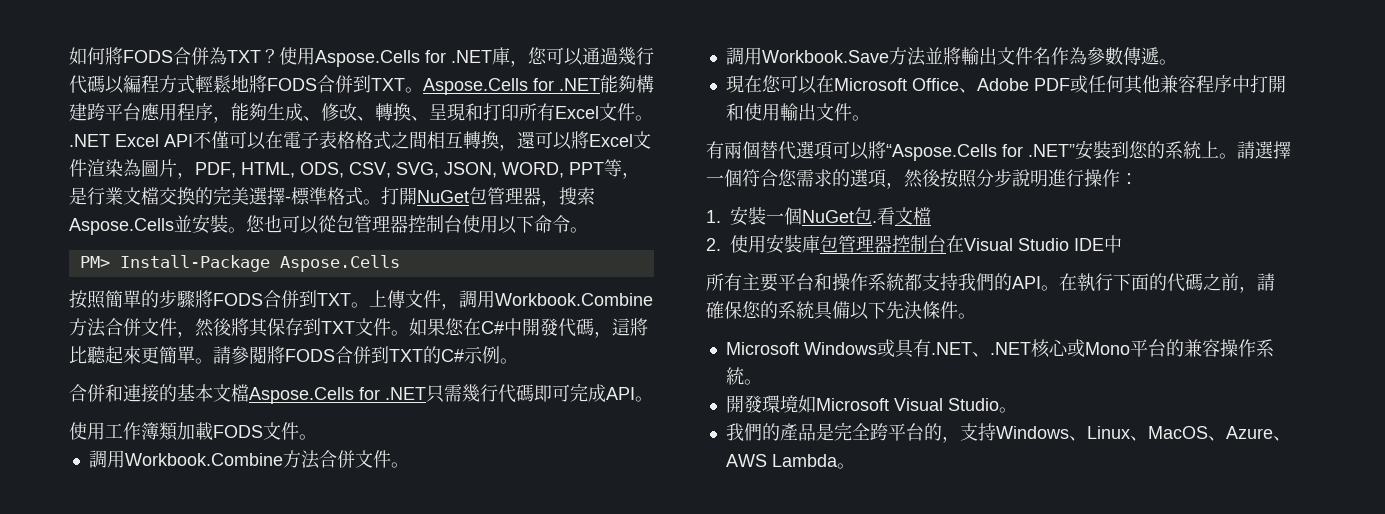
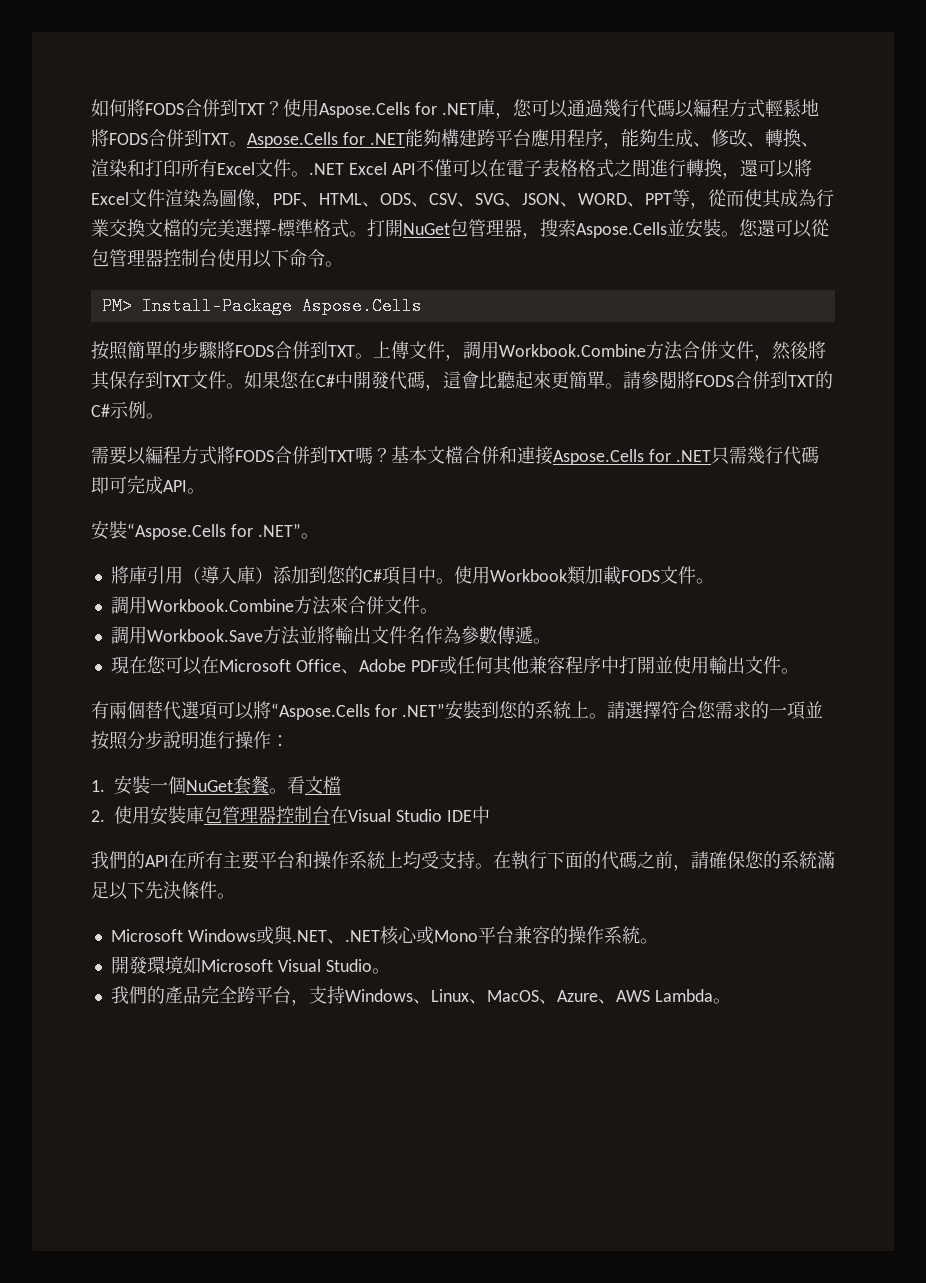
- 如何將FODS合併為TXT？
+ 如何將FODS合併到TXT？
- Aspose.Cells for .NET能夠構建跨平台應用程序，能夠生成、修改、轉換、呈現和打印所有Excel文件。.NET Excel API不僅可以在電子表格格式之間相互轉換，還可以將Excel文件渲染為圖片，PDF, HTML, ODS, CSV, SVG, JSON, WORD, PPT等，是行業文檔交換的完美選擇-標準格式。
+ Aspose.Cells for .NET能夠構建跨平台應用程序，能夠生成、修改、轉換、渲染和打印所有Excel文件。.NET Excel API不僅可以在電子表格格式之間進行轉換，還可以將Excel文件渲染為圖像，PDF、HTML、ODS、CSV、SVG、JSON、WORD、PPT等，從而使其成為行業交換文檔的完美選擇-標準格式。
- 您也可以從包管理器控制台使用以下命令。
+ 您還可以從包管理器控制台使用以下命令。
- 如果您在C#中開發代碼，這將比聽起來更簡單。
+ 如果您在C#中開發代碼，這會比聽起來更簡單。
- 合併和連接的基本文檔Aspose.Cells for .NET只需幾行代碼即可完成API。
+ 需要以編程方式將FODS合併到TXT嗎？基本文檔合併和連接Aspose.Cells for .NET只需幾行代碼即可完成API。
- 使用工作簿類加載FODS文件。
+ 安裝“Aspose.Cells for .NET”。
+ 將庫引用（導入庫）添加到您的C#項目中。使用Workbook類加載FODS文件。
- 調用Workbook.Combine方法合併文件。
+ 調用Workbook.Combine方法來合併文件。
- 現在您可以在Microsoft Office、Adobe PDF或任何其他兼容程序中打開和使用輸出文件。
+ 現在您可以在Microsoft Office、Adobe PDF或任何其他兼容程序中打開並使用輸出文件。
- 請選擇一個符合您需求的選項，然後按照分步說明進行操作：
+ 請選擇符合您需求的一項並按照分步說明進行操作：
- 1.安裝一個NuGet包.
+ 1.安裝一個NuGet套餐。
- 所有主要平台和操作系統都支持我們的API。
+ 我們的API在所有主要平台和操作系統上均受支持。
- 在執行下面的代碼之前，請確保您的系統具備以下先決條件。
+ 在執行下面的代碼之前，請確保您的系統滿足以下先決條件。
- Microsoft Windows或具有.NET、.NET核心或Mono平台的兼容操作系統。
+ Microsoft Windows或與.NET、.NET核心或Mono平台兼容的操作系統。
- 我們的產品是完全跨平台的，支持Windows、Linux、MacOS、Azure、AWS Lambda。
+ 我們的產品完全跨平台，支持Windows、Linux、MacOS、Azure、AWS Lambda。

